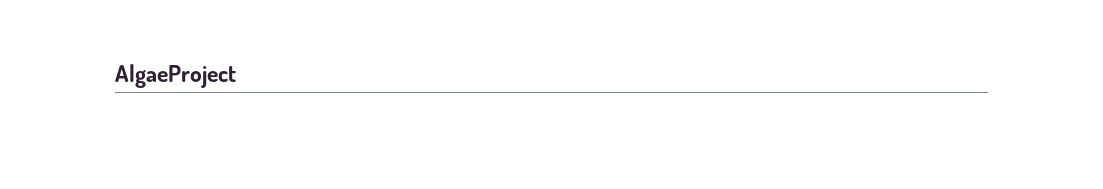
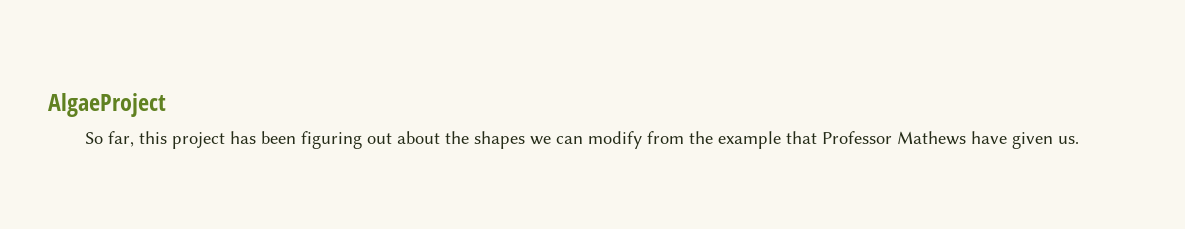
+ So far, this project has been figuring out about the shapes we can modify from the example that Professor Mathews have given us.

